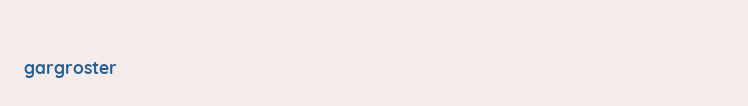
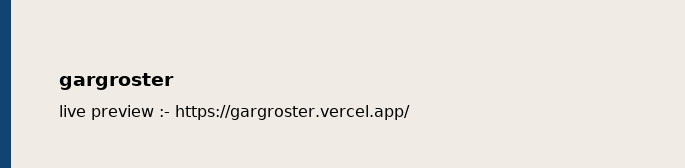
+ live preview :- https://gargroster.vercel.app/

